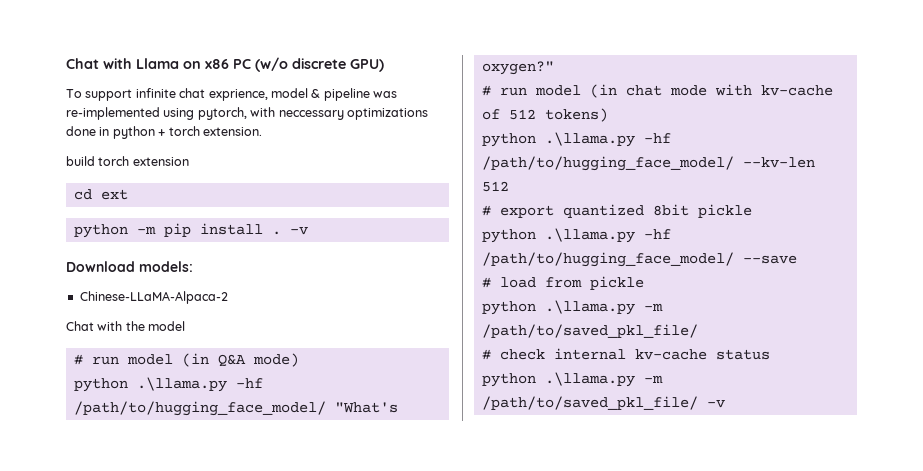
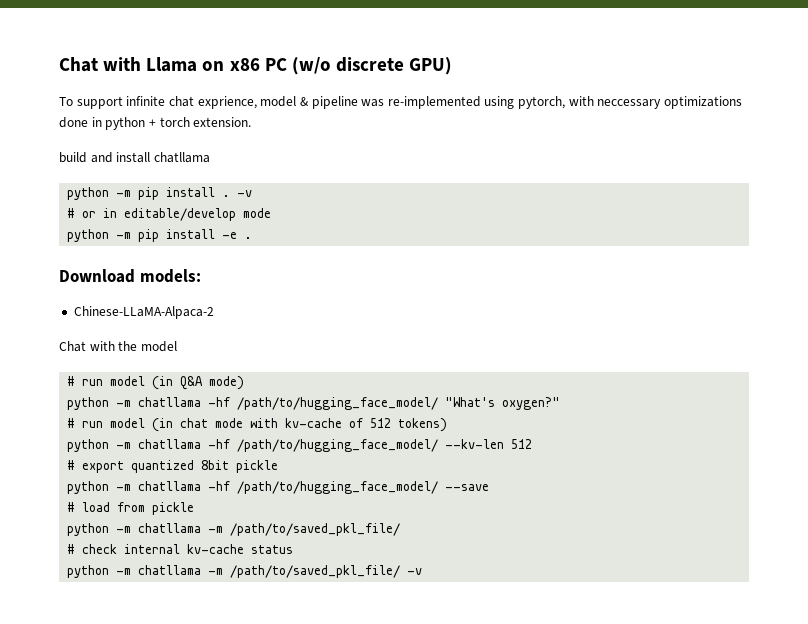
- build torch extension
- cd ext
+ build and install chatllama
+ # or in editable/develop mode
+ python -m pip install -e .
- python .\llama.py -hf /path/to/hugging_face_model/ "What's oxygen?"
+ python -m chatllama -hf /path/to/hugging_face_model/ "What's oxygen?"
- python .\llama.py -hf /path/to/hugging_face_model/ --kv-len 512
+ python -m chatllama -hf /path/to/hugging_face_model/ --kv-len 512
- python .\llama.py -hf /path/to/hugging_face_model/ --save
+ python -m chatllama -hf /path/to/hugging_face_model/ --save
  # load from pickle
- python .\llama.py -m /path/to/saved_pkl_file/
+ python -m chatllama -m /path/to/saved_pkl_file/
- python .\llama.py -m /path/to/saved_pkl_file/ -v
+ python -m chatllama -m /path/to/saved_pkl_file/ -v

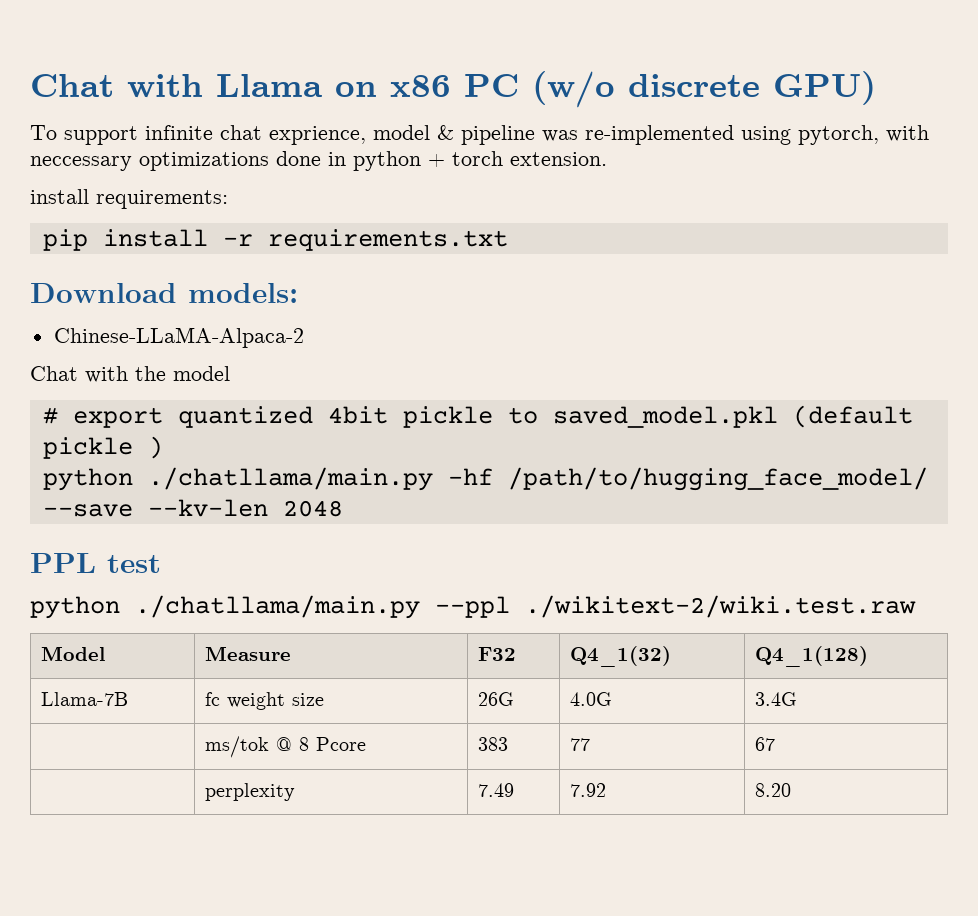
- build and install chatllama
- python -m pip install . -v
- # or in editable/develop mode
- python -m pip install -e .
+ install requirements:
+ pip install -r requirements.txt
- # run model (in Q&A mode)
- python -m chatllama -hf /path/to/hugging_face_model/ "What's oxygen?"
- # run model (in chat mode with kv-cache of 512 tokens)
- python -m chatllama -hf /path/to/hugging_face_model/ --kv-len 512
- # export quantized 8bit pickle
- python -m chatllama -hf /path/to/hugging_face_model/ --save
- # load from pickle
- python -m chatllama -m /path/to/saved_pkl_file/
- # check internal kv-cache status
- python -m chatllama -m /path/to/saved_pkl_file/ -v
+ # export quantized 4bit pickle to saved_model.pkl (default pickle )
+ python ./chatllama/main.py -hf /path/to/hugging_face_model/ --save --kv-len 2048
+ PPL test
+ python ./chatllama/main.py --ppl ./wikitext-2/wiki.test.raw
+ Model | Measure | F32 | Q4_1(32) | Q4_1(128)
+ Llama-7B | fc weight size | 26G | 4.0G | 3.4G
+ | ms/tok @ 8 Pcore | 383 | 77 | 67
+ | perplexity | 7.49 | 7.92 | 8.20

